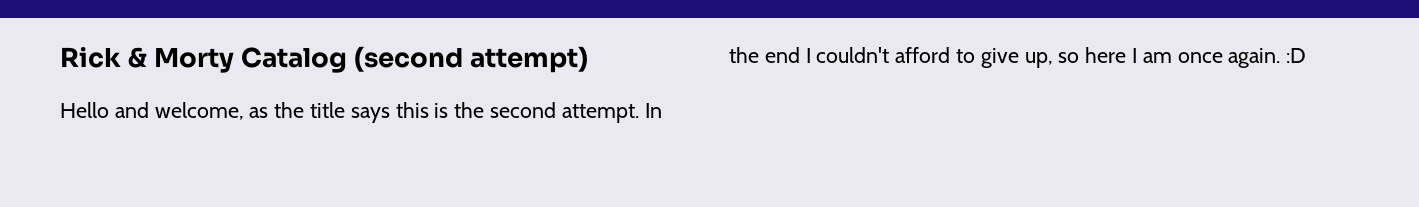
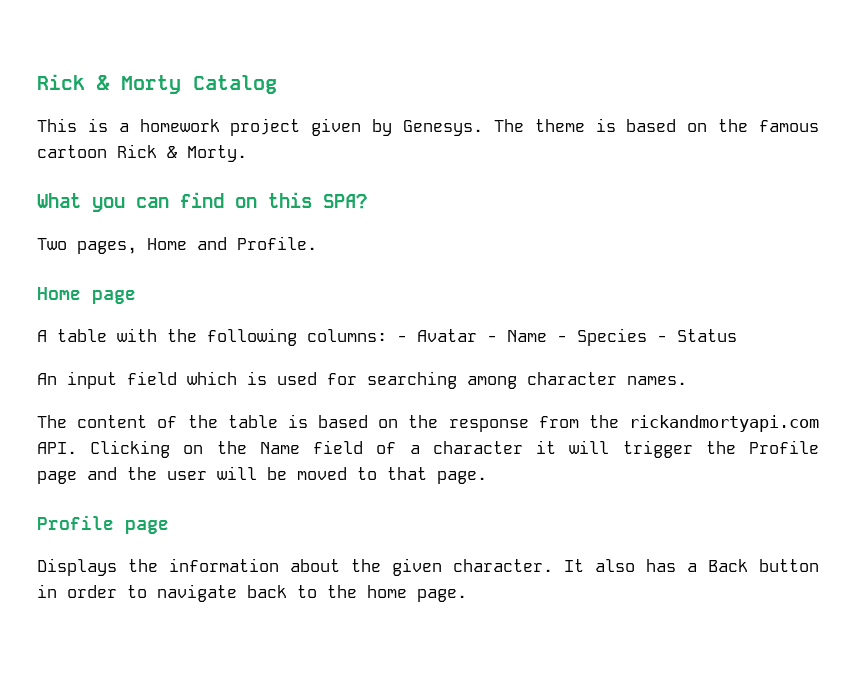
- Rick & Morty Catalog (second attempt)
- Hello and welcome, as the title says this is the second attempt. In the end I couldn't afford to give up, so here I am once again. :D
+ Rick & Morty Catalog
+ This is a homework project given by Genesys. The theme is based on the famous cartoon Rick & Morty.
+ What you can find on this SPA?
+ Two pages, Home and Profile.
+ Home page
+ A table with the following columns: - Avatar - Name - Species - Status
+ An input field which is used for searching among character names.
+ The content of the table is based on the response from the rickandmortyapi.com API. Clicking on the Name field of a character it will trigger the Profile page and the user will be moved to that page.
+ Profile page
+ Displays the information about the given character. It also has a Back button in order to navigate back to the home page.

